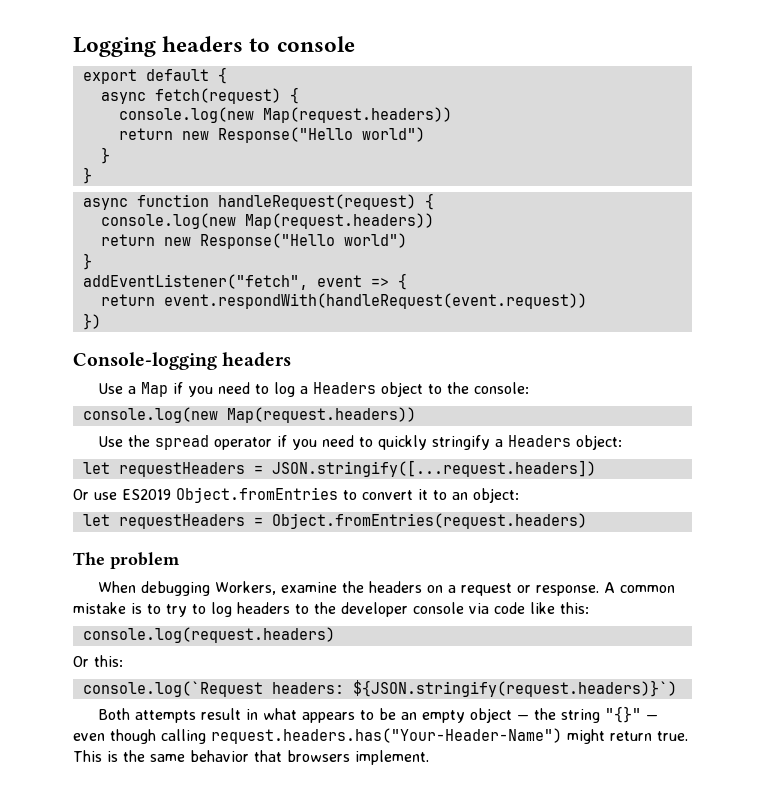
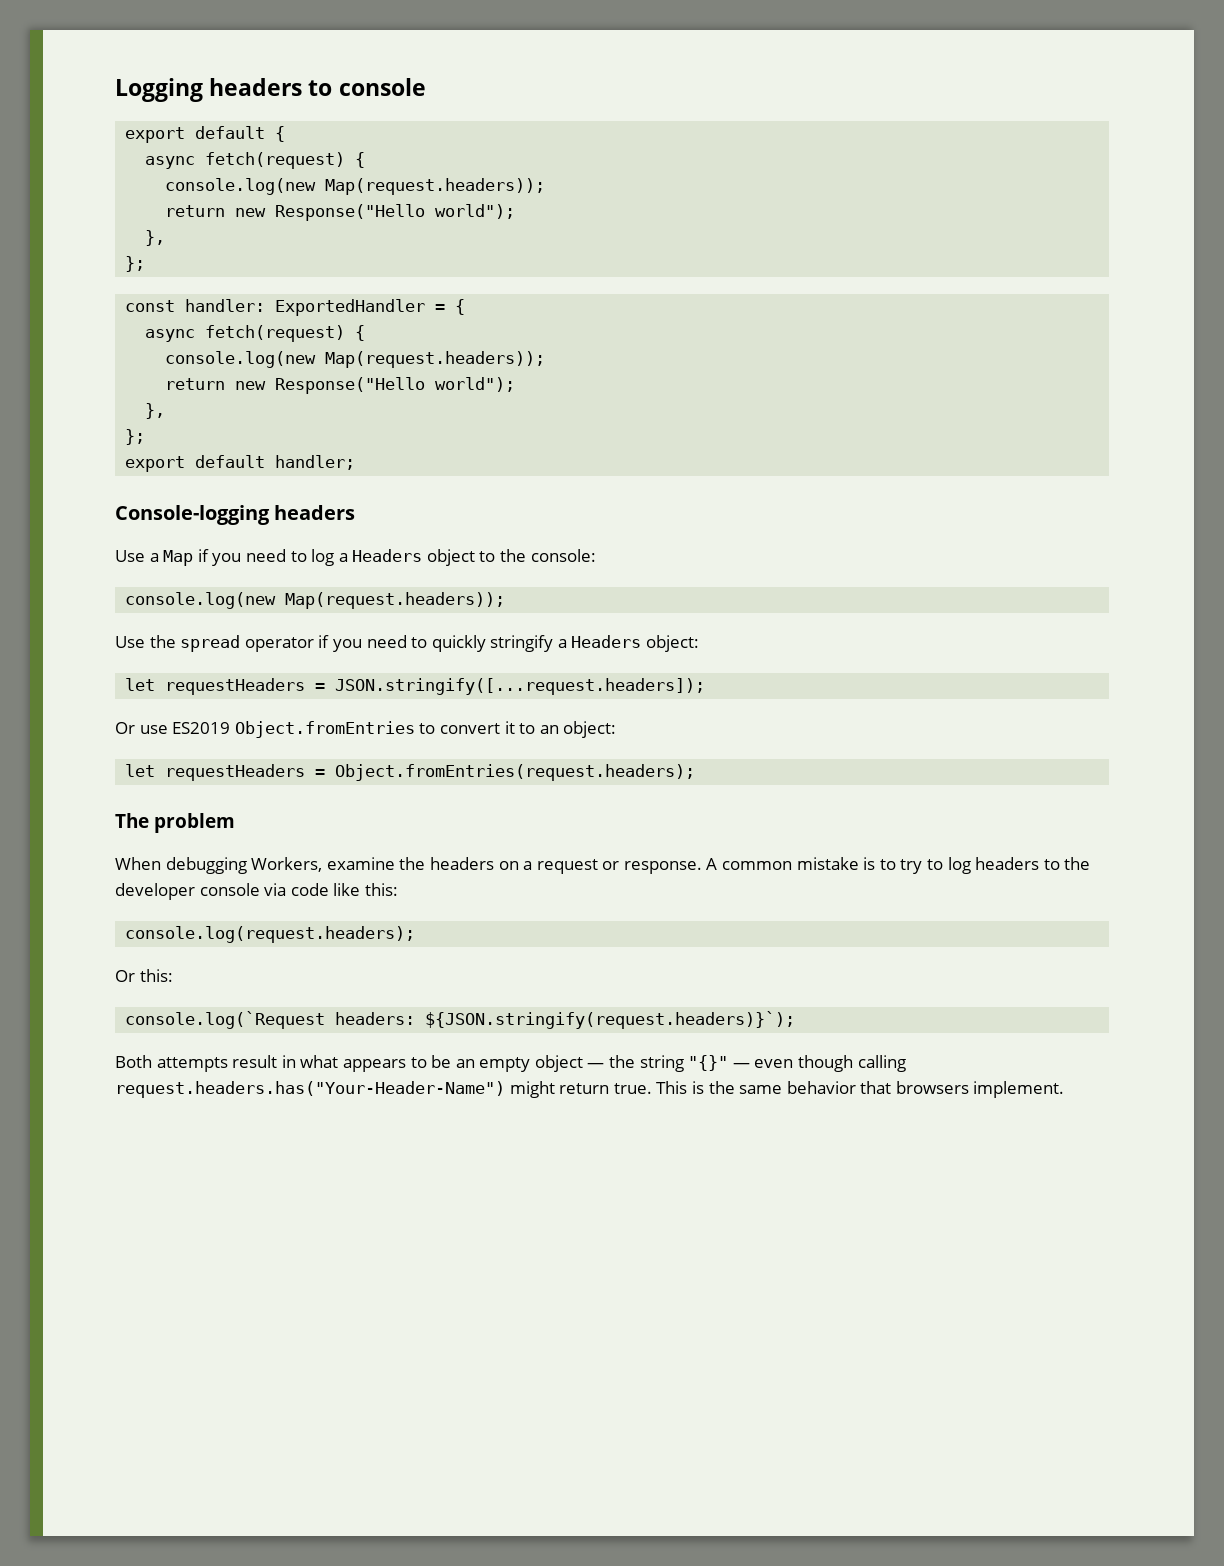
  export default {
  async fetch(request) {
- console.log(new Map(request.headers))
- return new Response("Hello world")
- }
- }
- async function handleRequest(request) {
- console.log(new Map(request.headers))
- return new Response("Hello world")
- }
- addEventListener("fetch", event => {
- return event.respondWith(handleRequest(event.request))
- })
+ console.log(new Map(request.headers));
+ return new Response("Hello world");
+ },
+ };
+ const handler: ExportedHandler = {
+ async fetch(request) {
+ console.log(new Map(request.headers));
+ return new Response("Hello world");
+ },
+ };
+ export default handler;
  Use a Map if you need to log a Headers object to the console:
- console.log(new Map(request.headers))
+ console.log(new Map(request.headers));
- let requestHeaders = JSON.stringify([...request.headers])
+ let requestHeaders = JSON.stringify([...request.headers]);
- let requestHeaders = Object.fromEntries(request.headers)
+ let requestHeaders = Object.fromEntries(request.headers);
- console.log(request.headers)
+ console.log(request.headers);
- console.log(`Request headers: ${JSON.stringify(request.headers)}`)
+ console.log(`Request headers: ${JSON.stringify(request.headers)}`);

